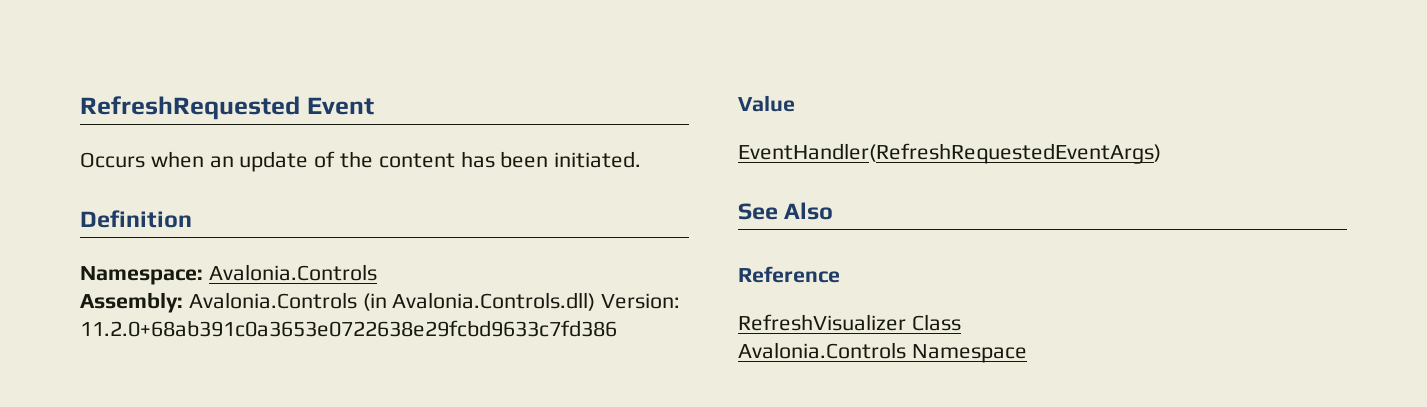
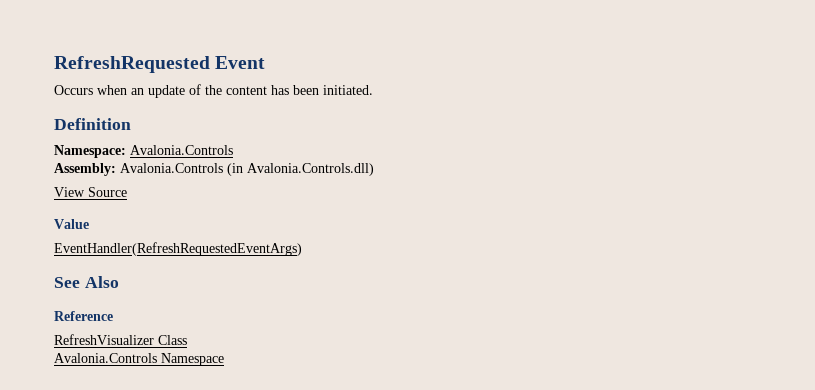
- Assembly: Avalonia.Controls (in Avalonia.Controls.dll) Version: 11.2.0+68ab391c0a3653e0722638e29fcbd9633c7fd386
+ Assembly: Avalonia.Controls (in Avalonia.Controls.dll)
+ View Source

